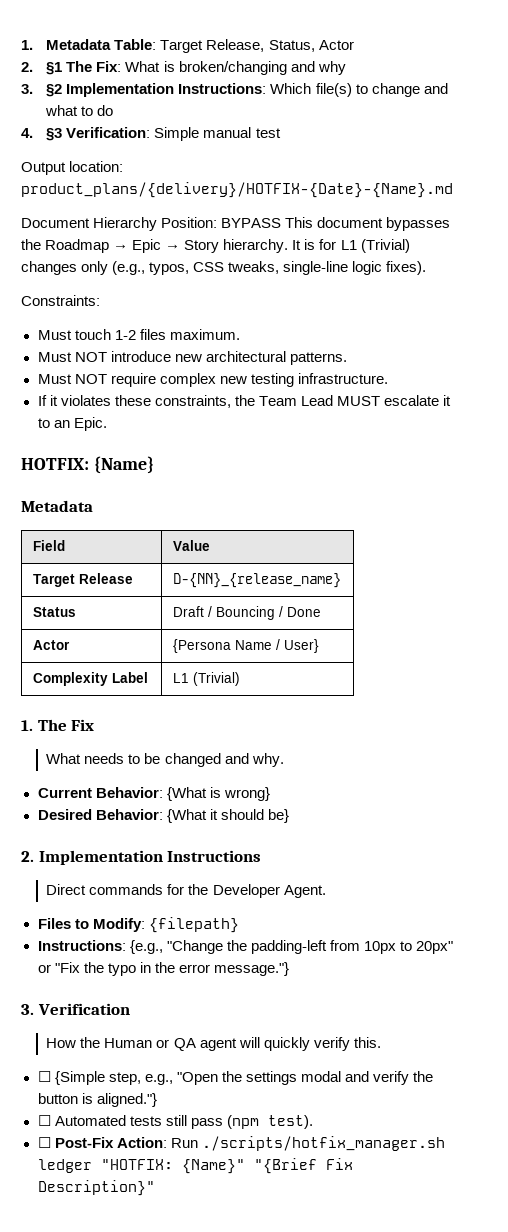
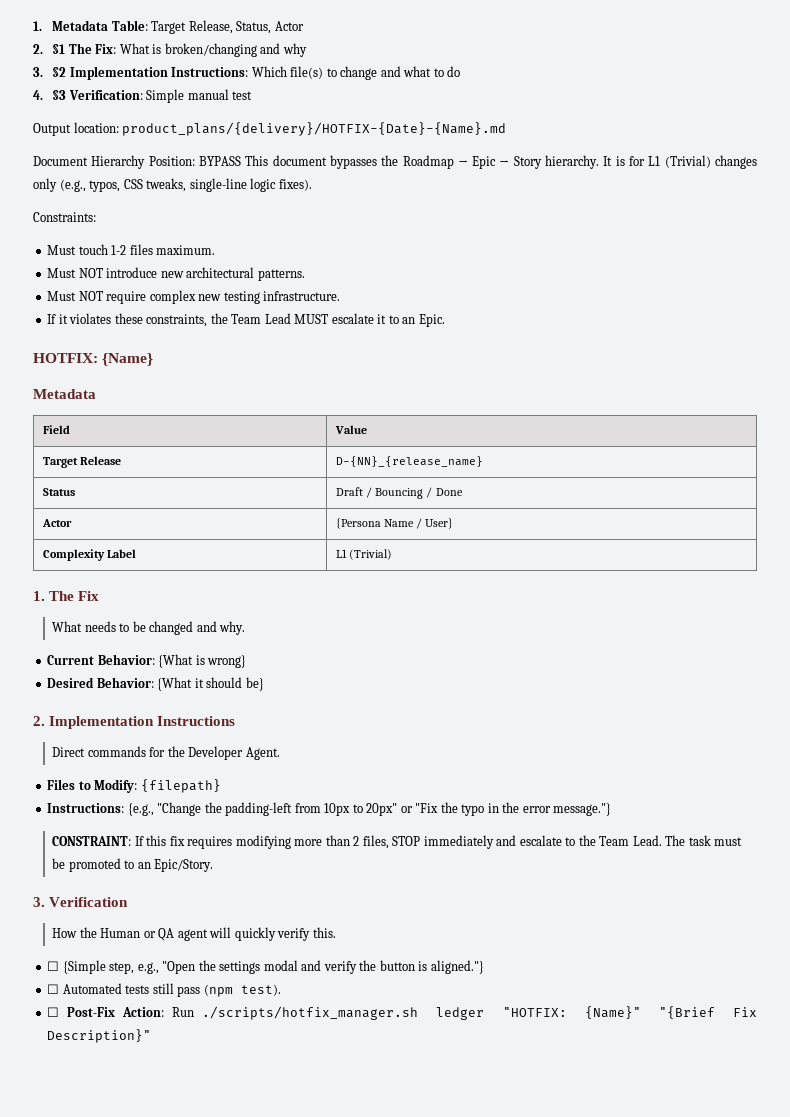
+ CONSTRAINT: If this fix requires modifying more than 2 files, STOP immediately and escalate to the Team Lead. The task must be promoted to an Epic/Story.

